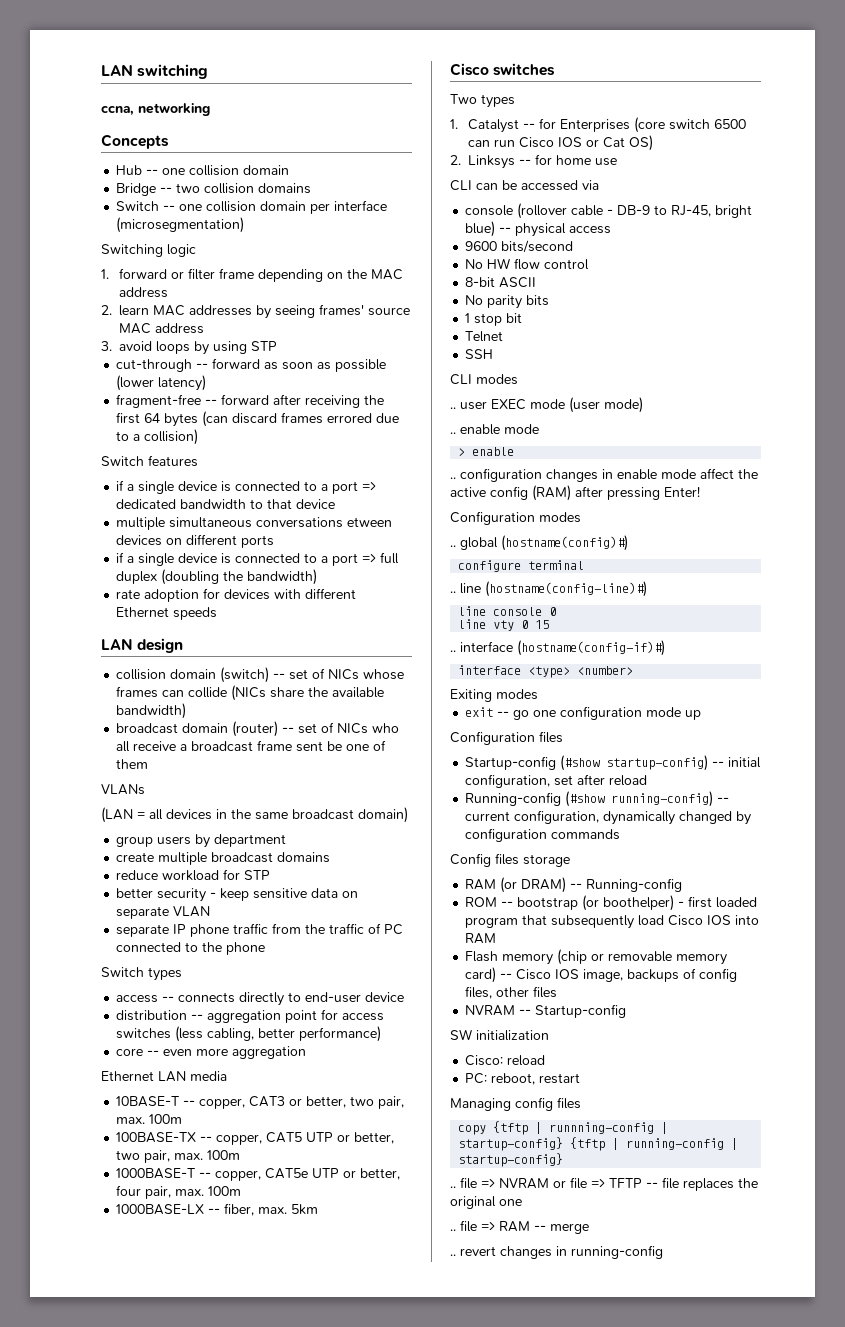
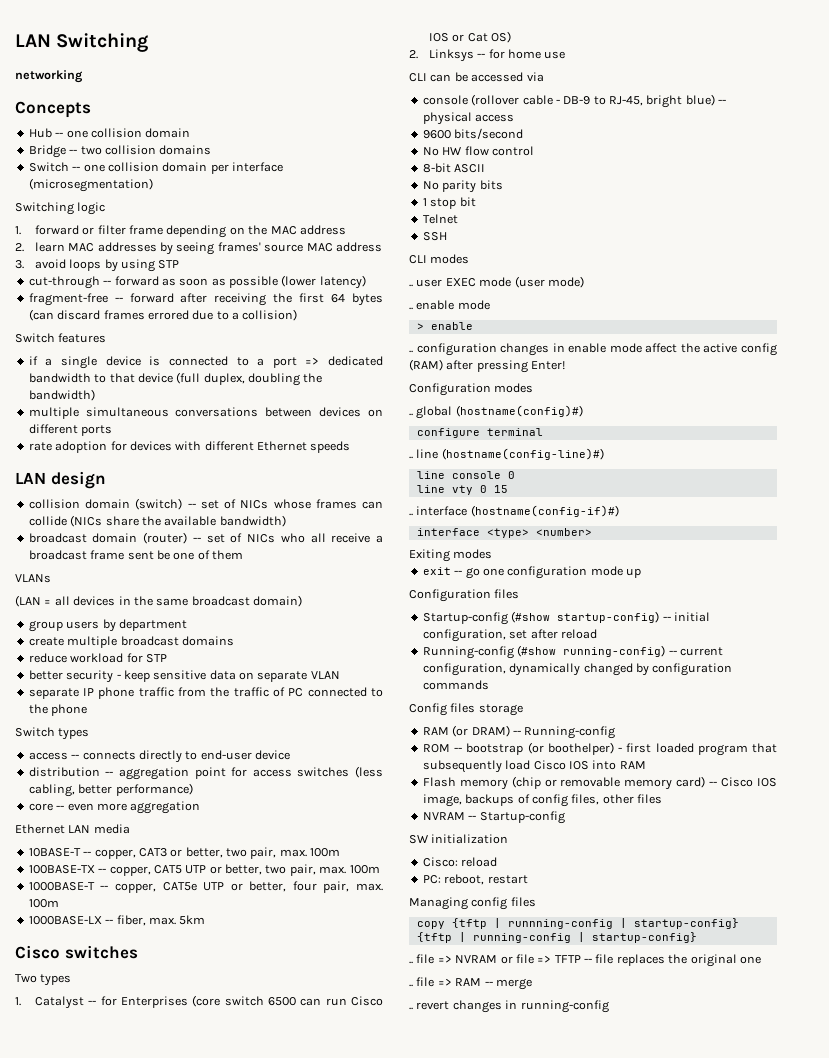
- LAN switching
- ccna, networking
+ LAN Switching
+ networking
- if a single device is connected to a port => dedicated bandwidth to that device
+ if a single device is connected to a port => dedicated bandwidth to that device (full duplex, doubling the bandwidth)
- multiple simultaneous conversations etween devices on different ports
+ multiple simultaneous conversations between devices on different ports
- if a single device is connected to a port => full duplex (doubling the bandwidth)

